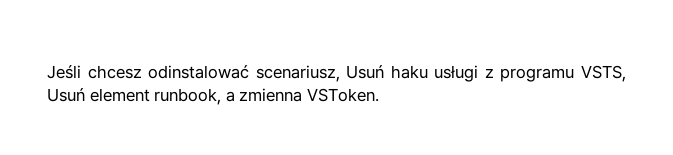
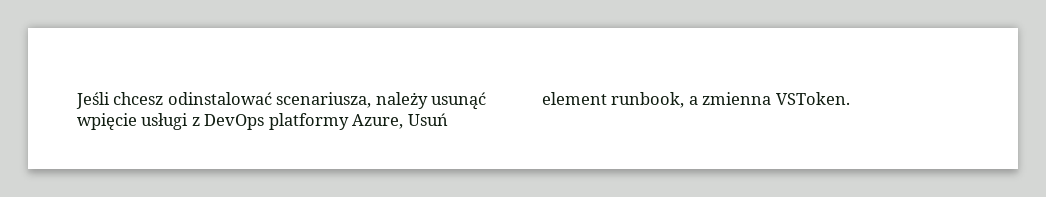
- Jeśli chcesz odinstalować scenariusz, Usuń haku usługi z programu VSTS, Usuń element runbook, a zmienna VSToken.
+ Jeśli chcesz odinstalować scenariusza, należy usunąć wpięcie usługi z DevOps platformy Azure, Usuń element runbook, a zmienna VSToken.

